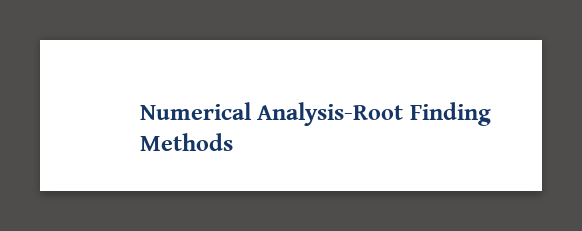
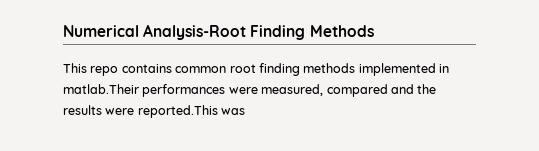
+ This repo contains common root finding methods implemented in matlab.Their performances were measured, compared and the results were reported.This was

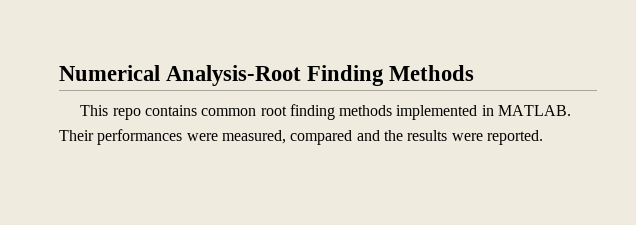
- This repo contains common root finding methods implemented in matlab.Their performances were measured, compared and the results were reported.This was
+ This repo contains common root finding methods implemented in MATLAB. Their performances were measured, compared and the results were reported.

